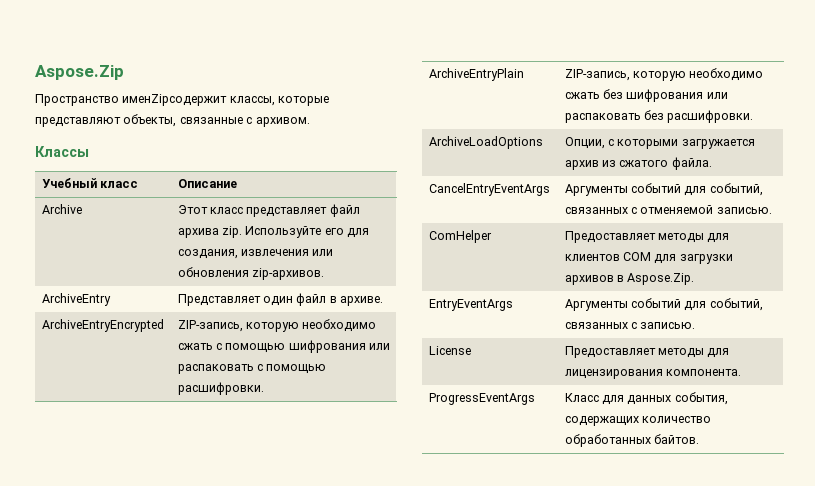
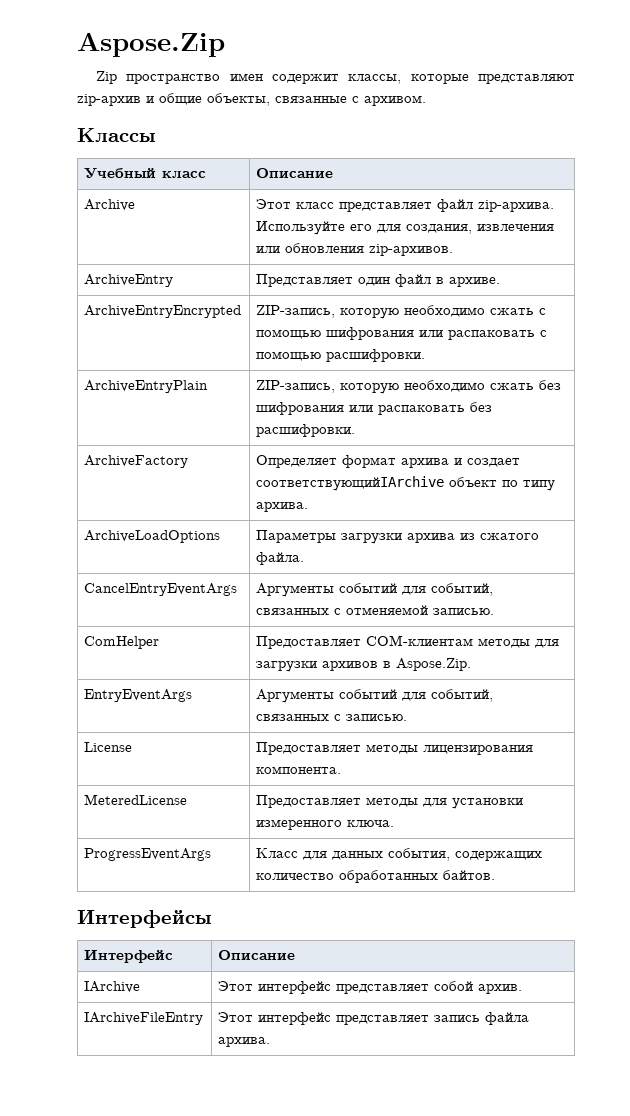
- Пространство именZipсодержит классы, которые представляют объекты, связанные с архивом.
+ Zip пространство имен содержит классы, которые представляют zip-архив и общие объекты, связанные с архивом.
- Archive | Этот класс представляет файл архива zip. Используйте его для создания, извлечения или обновления zip-архивов.
+ Archive | Этот класс представляет файл zip-архива. Используйте его для создания, извлечения или обновления zip-архивов.
- ArchiveLoadOptions | Опции, с которыми загружается архив из сжатого файла.
+ ArchiveFactory | Определяет формат архива и создает соответствующийIArchive объект по типу архива.
+ ArchiveLoadOptions | Параметры загрузки архива из сжатого файла.
- ComHelper | Предоставляет методы для клиентов COM для загрузки архивов в Aspose.Zip.
+ ComHelper | Предоставляет COM-клиентам методы для загрузки архивов в Aspose.Zip.
- License | Предоставляет методы для лицензирования компонента.
+ License | Предоставляет методы лицензирования компонента.
+ MeteredLicense | Предоставляет методы для установки измеренного ключа.
+ Интерфейсы
+ Интерфейс | Описание
+ IArchive | Этот интерфейс представляет собой архив.
+ IArchiveFileEntry | Этот интерфейс представляет запись файла архива.

